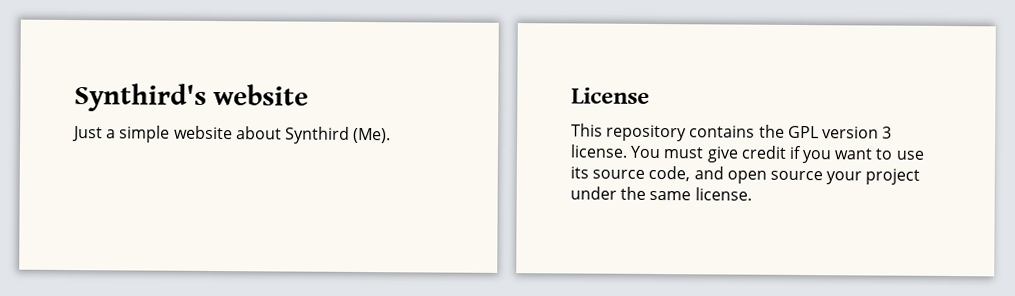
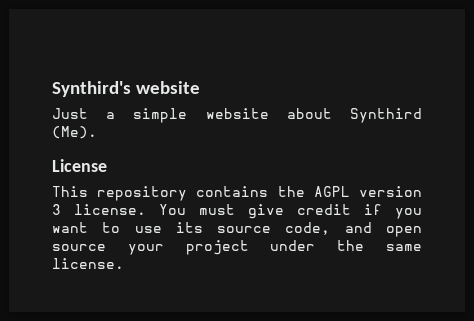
- This repository contains the GPL version 3 license.
+ This repository contains the AGPL version 3 license.

